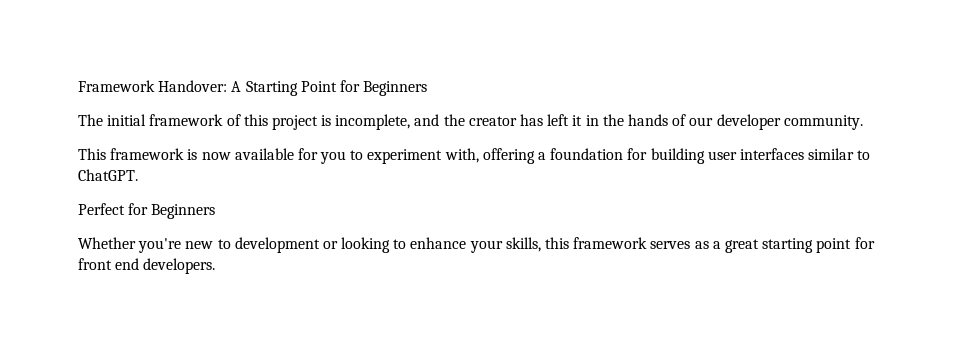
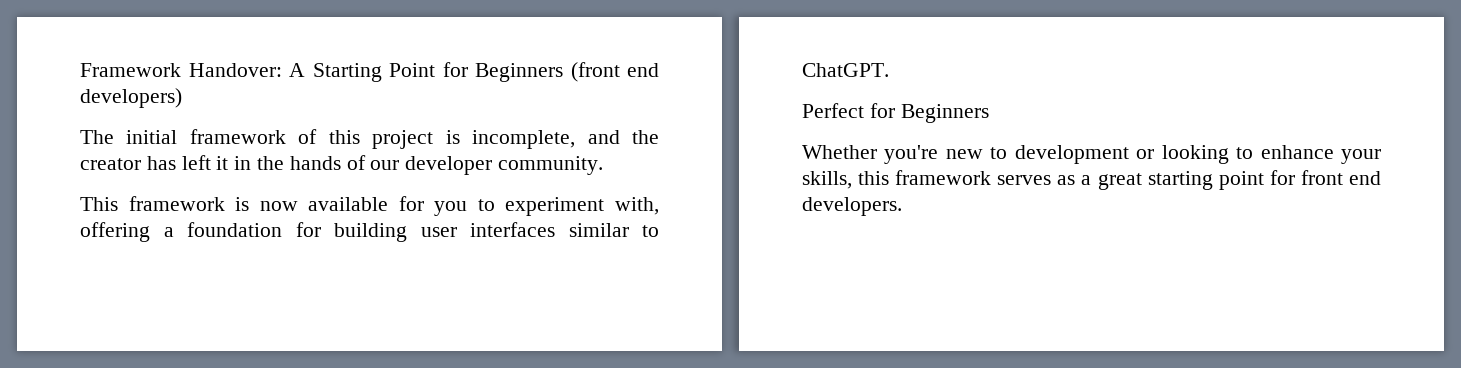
- Framework Handover: A Starting Point for Beginners
+ Framework Handover: A Starting Point for Beginners (front end developers)

